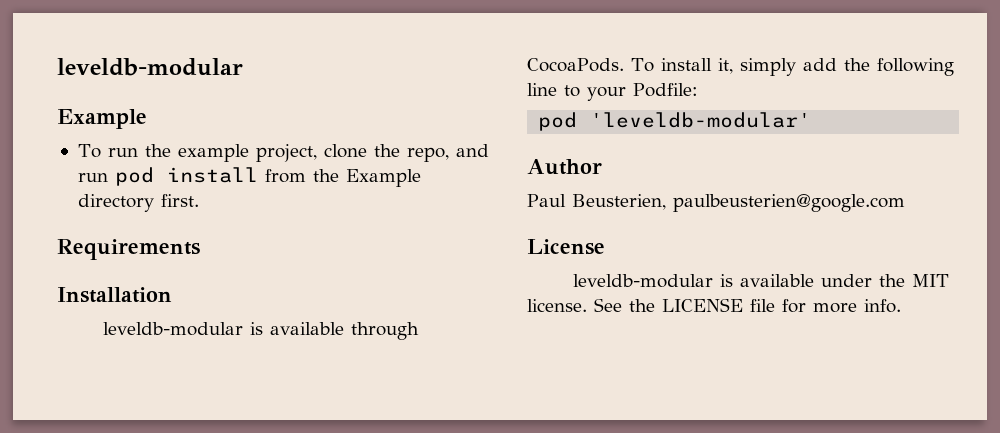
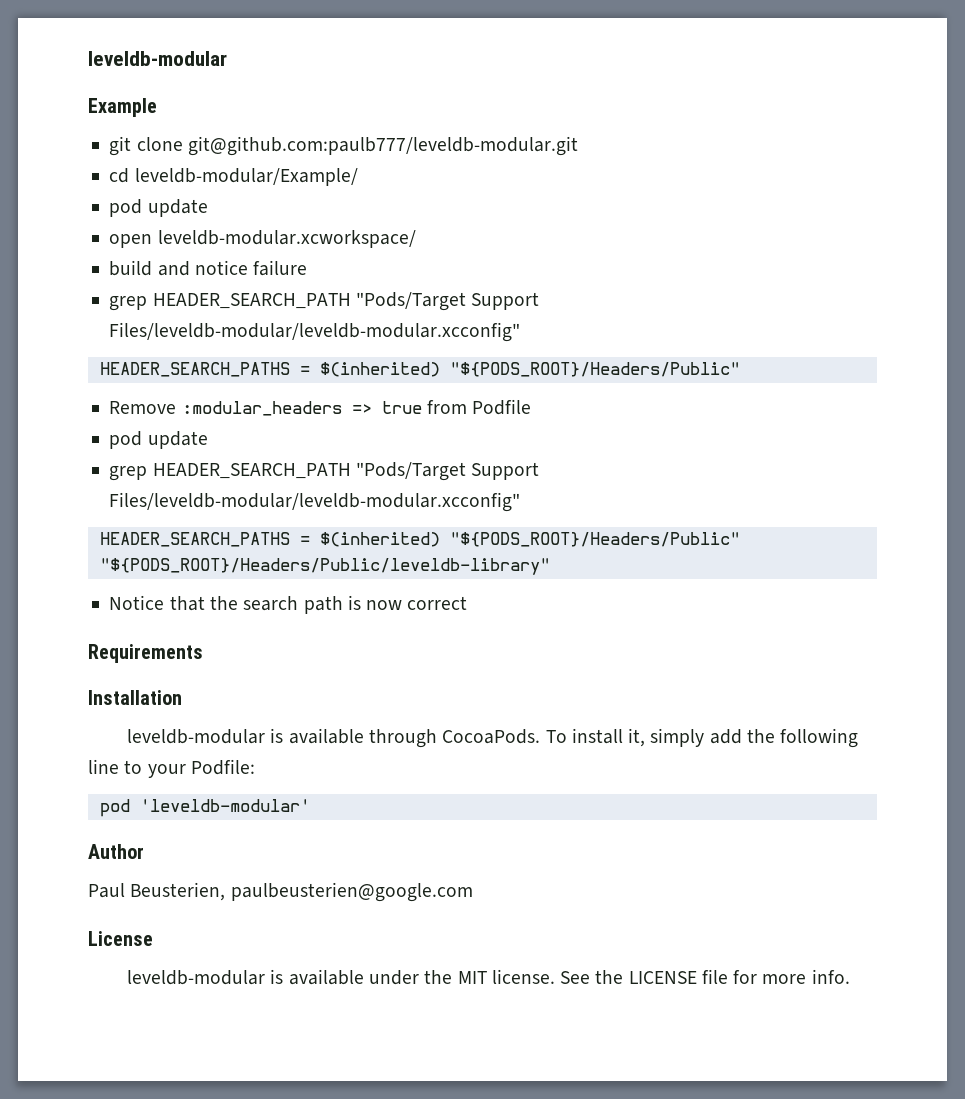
- To run the example project, clone the repo, and run pod install from the Example directory first.
+ git clone git@github.com:paulb777/leveldb-modular.git
+ cd leveldb-modular/Example/
+ pod update
+ open leveldb-modular.xcworkspace/
+ build and notice failure
+ grep HEADER_SEARCH_PATH "Pods/Target Support Files/leveldb-modular/leveldb-modular.xcconfig"
+ HEADER_SEARCH_PATHS = $(inherited) "${PODS_ROOT}/Headers/Public"
+ Remove :modular_headers => true from Podfile
+ pod update
+ grep HEADER_SEARCH_PATH "Pods/Target Support Files/leveldb-modular/leveldb-modular.xcconfig"
+ HEADER_SEARCH_PATHS = $(inherited) "${PODS_ROOT}/Headers/Public" "${PODS_ROOT}/Headers/Public/leveldb-library"
+ Notice that the search path is now correct

